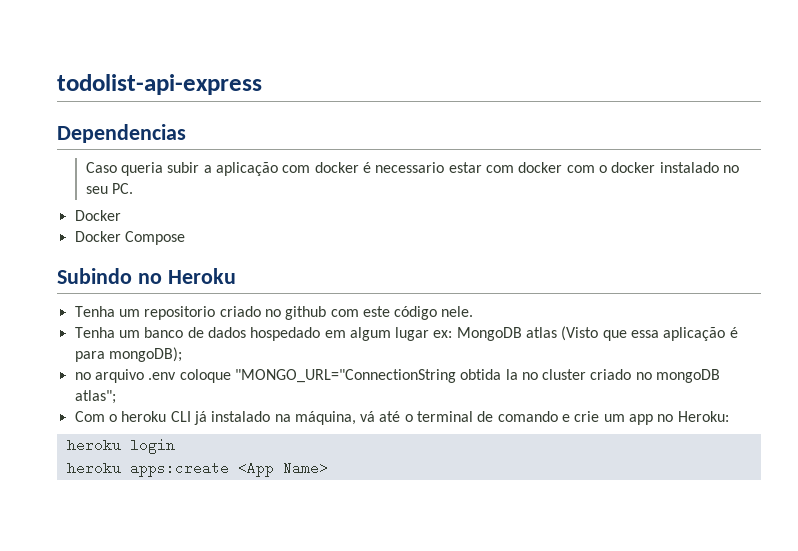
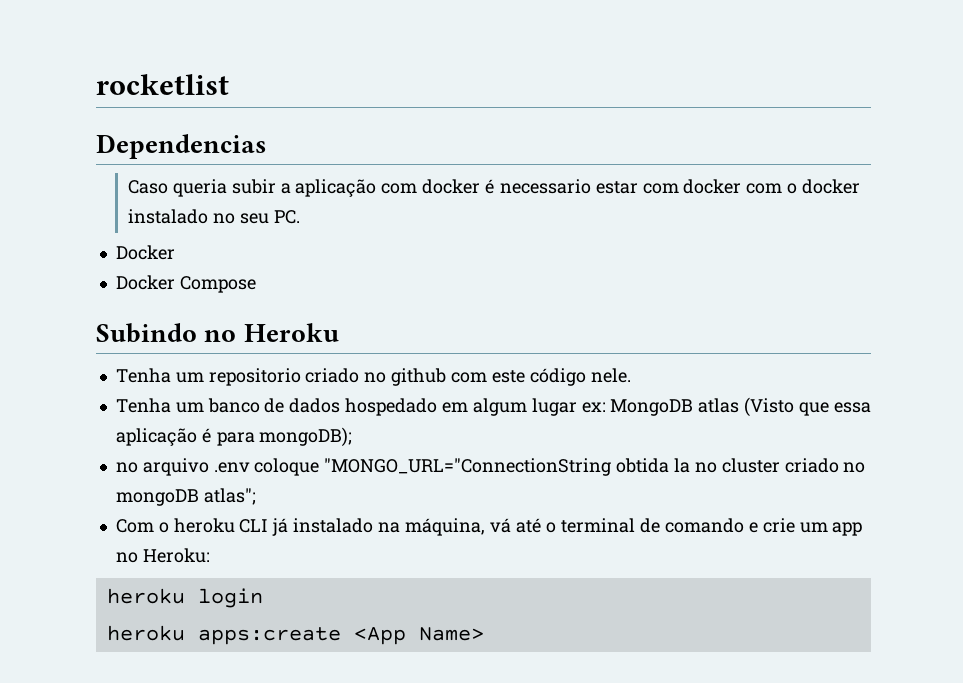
- todolist-api-express
+ rocketlist

